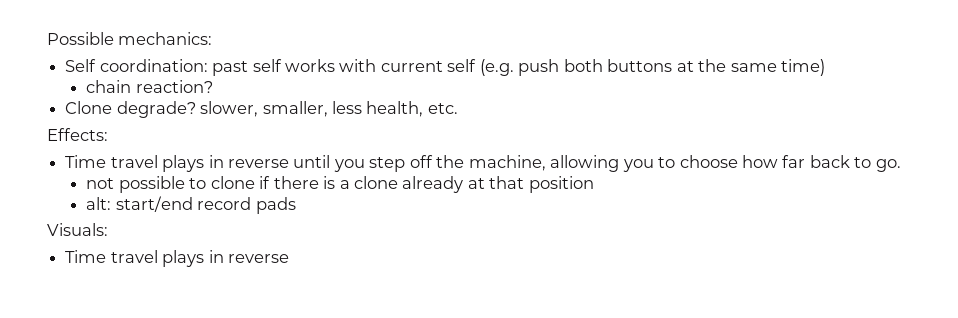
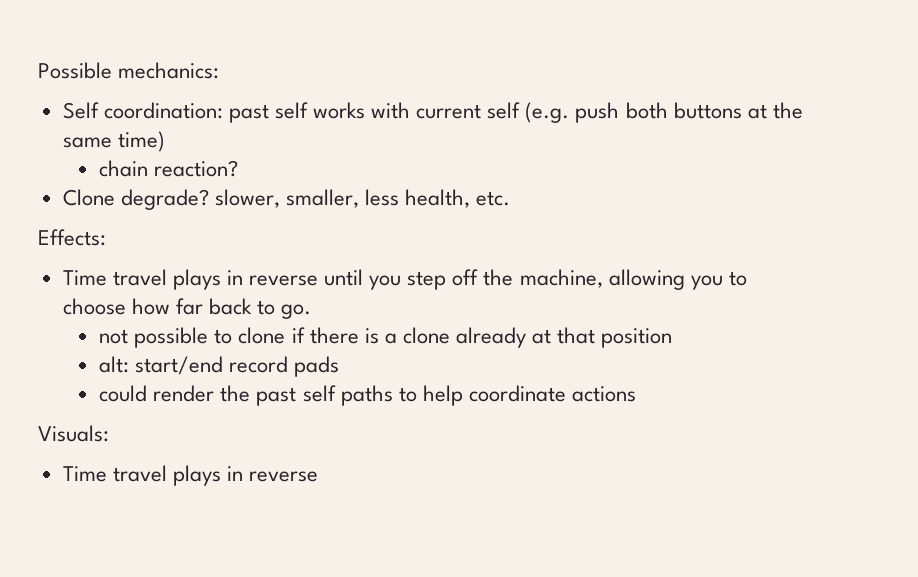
+ could render the past self paths to help coordinate actions

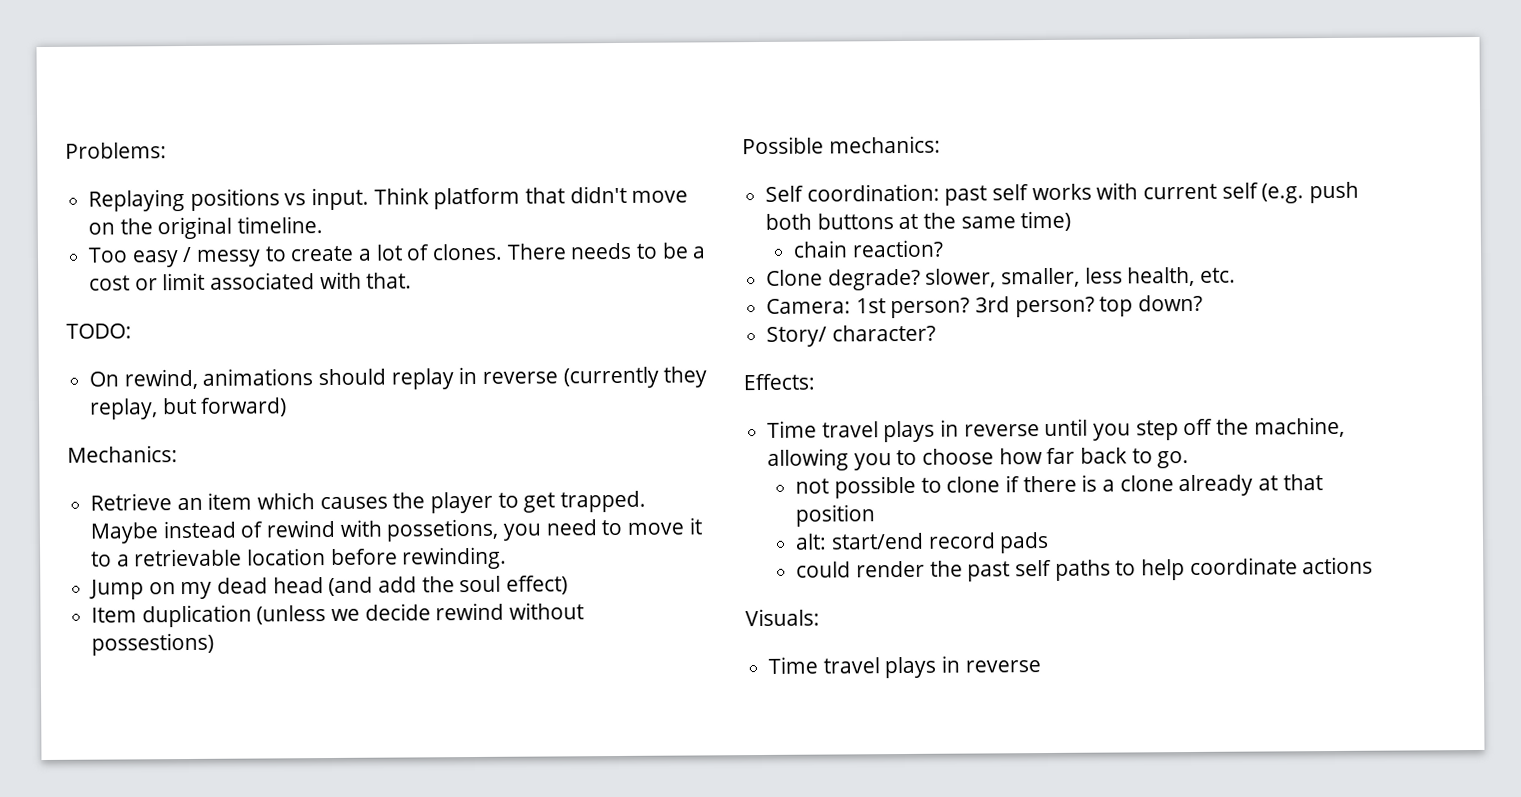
+ Problems:
+ Replaying positions vs input. Think platform that didn't move on the original timeline.
+ Too easy / messy to create a lot of clones. There needs to be a cost or limit associated with that.
+ TODO:
+ On rewind, animations should replay in reverse (currently they replay, but forward)
+ Mechanics:
+ Retrieve an item which causes the player to get trapped. Maybe instead of rewind with possetions, you need to move it to a retrievable location before rewinding.
+ Jump on my dead head (and add the soul effect)
+ Item duplication (unless we decide rewind without possestions)
+ Camera: 1st person? 3rd person? top down?
+ Story/ character?

